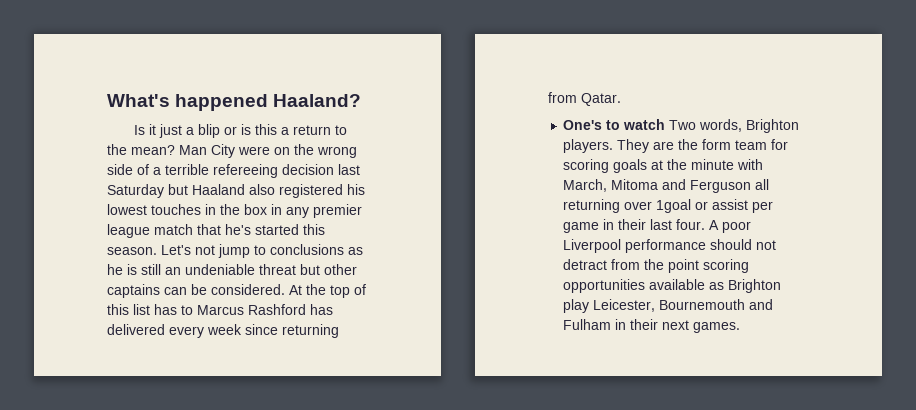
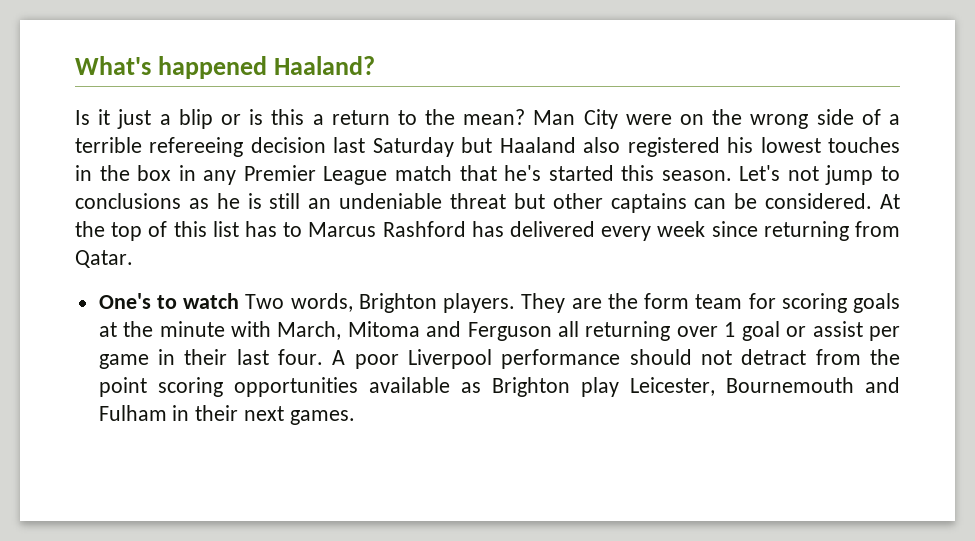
- Man City were on the wrong side of a terrible refereeing decision last Saturday but Haaland also registered his lowest touches in the box in any premier league match that he's started this season.
+ Man City were on the wrong side of a terrible refereeing decision last Saturday but Haaland also registered his lowest touches in the box in any Premier League match that he's started this season.
- They are the form team for scoring goals at the minute with March, Mitoma and Ferguson all returning over 1goal or assist per game in their last four.
+ They are the form team for scoring goals at the minute with March, Mitoma and Ferguson all returning over 1 goal or assist per game in their last four.

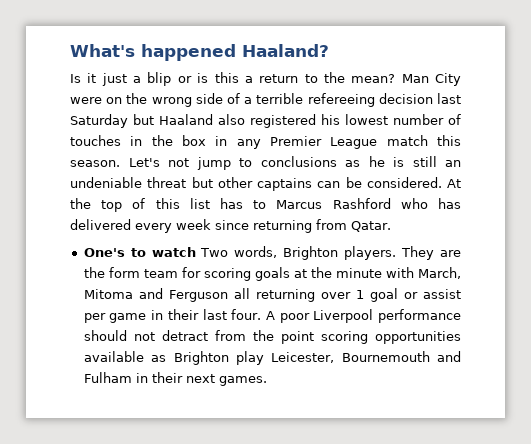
- Man City were on the wrong side of a terrible refereeing decision last Saturday but Haaland also registered his lowest touches in the box in any Premier League match that he's started this season.
+ Man City were on the wrong side of a terrible refereeing decision last Saturday but Haaland also registered his lowest number of touches in the box in any Premier League match this season.
- At the top of this list has to Marcus Rashford has delivered every week since returning from Qatar.
+ At the top of this list has to Marcus Rashford who has delivered every week since returning from Qatar.

